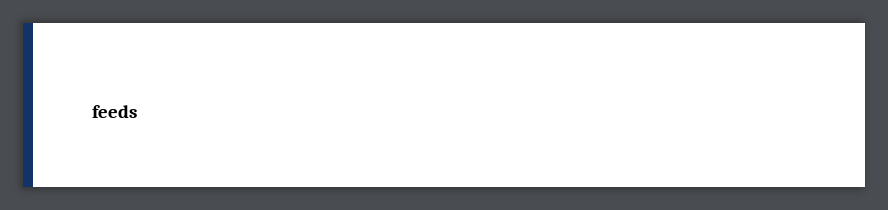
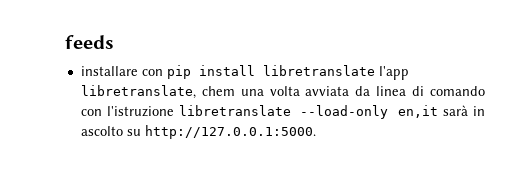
+ installare con pip install libretranslate l'app libretranslate, chem una volta avviata da linea di comando con l'istruzione libretranslate --load-only en,it sarà in ascolto su http://127.0.0.1:5000.

